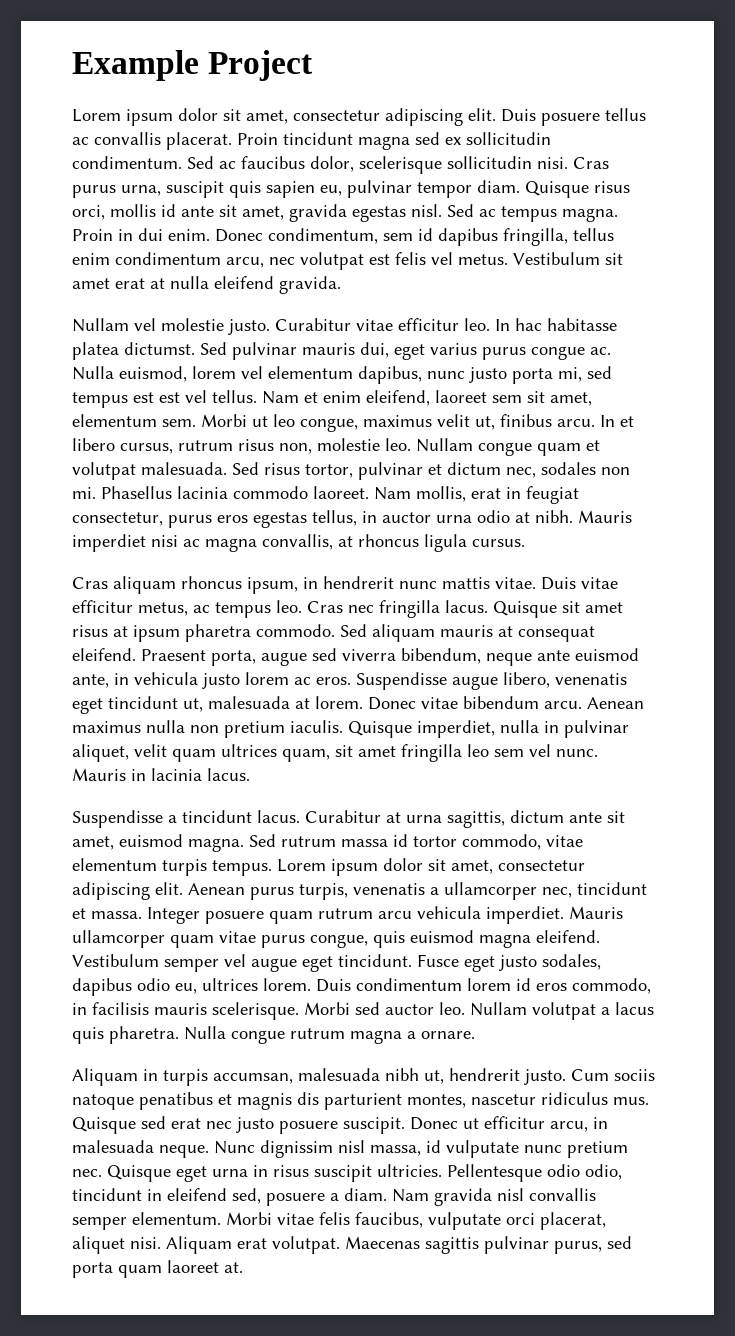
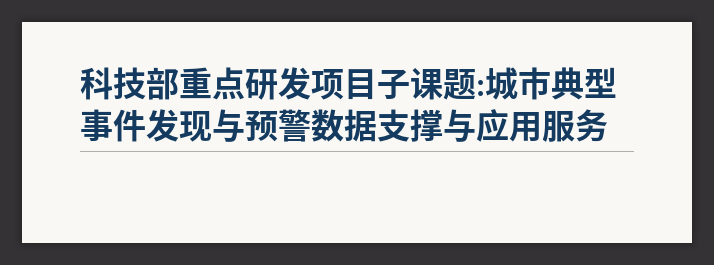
- Example Project
- Lorem ipsum dolor sit amet, consectetur adipiscing elit. Duis posuere tellus ac convallis placerat. Proin tincidunt magna sed ex sollicitudin condimentum. Sed ac faucibus dolor, scelerisque sollicitudin nisi. Cras purus urna, suscipit quis sapien eu, pulvinar tempor diam. Quisque risus orci, mollis id ante sit amet, gravida egestas nisl. Sed ac tempus magna. Proin in dui enim. Donec condimentum, sem id dapibus fringilla, tellus enim condimentum arcu, nec volutpat est felis vel metus. Vestibulum sit amet erat at nulla eleifend gravida.
- Nullam vel molestie justo. Curabitur vitae efficitur leo. In hac habitasse platea dictumst. Sed pulvinar mauris dui, eget varius purus congue ac. Nulla euismod, lorem vel elementum dapibus, nunc justo porta mi, sed tempus est est vel tellus. Nam et enim eleifend, laoreet sem sit amet, elementum sem. Morbi ut leo congue, maximus velit ut, finibus arcu. In et libero cursus, rutrum risus non, molestie leo. Nullam congue quam et volutpat malesuada. Sed risus tortor, pulvinar et dictum nec, sodales non mi. Phasellus lacinia commodo laoreet. Nam mollis, erat in feugiat consectetur, purus eros egestas tellus, in auctor urna odio at nibh. Mauris imperdiet nisi ac magna convallis, at rhoncus ligula cursus.
- Cras aliquam rhoncus ipsum, in hendrerit nunc mattis vitae. Duis vitae efficitur metus, ac tempus leo. Cras nec fringilla lacus. Quisque sit amet risus at ipsum pharetra commodo. Sed aliquam mauris at consequat eleifend. Praesent porta, augue sed viverra bibendum, neque ante euismod ante, in vehicula justo lorem ac eros. Suspendisse augue libero, venenatis eget tincidunt ut, malesuada at lorem. Donec vitae bibendum arcu. Aenean maximus nulla non pretium iaculis. Quisque imperdiet, nulla in pulvinar aliquet, velit quam ultrices quam, sit amet fringilla leo sem vel nunc. Mauris in lacinia lacus.
- Suspendisse a tincidunt lacus. Curabitur at urna sagittis, dictum ante sit amet, euismod magna. Sed rutrum massa id tortor commodo, vitae elementum turpis tempus. Lorem ipsum dolor sit amet, consectetur adipiscing elit. Aenean purus turpis, venenatis a ullamcorper nec, tincidunt et massa. Integer posuere quam rutrum arcu vehicula imperdiet. Mauris ullamcorper quam vitae purus congue, quis euismod magna eleifend. Vestibulum semper vel augue eget tincidunt. Fusce eget justo sodales, dapibus odio eu, ultrices lorem. Duis condimentum lorem id eros commodo, in facilisis mauris scelerisque. Morbi sed auctor leo. Nullam volutpat a lacus quis pharetra. Nulla congue rutrum magna a ornare.
- Aliquam in turpis accumsan, malesuada nibh ut, hendrerit justo. Cum sociis natoque penatibus et magnis dis parturient montes, nascetur ridiculus mus. Quisque sed erat nec justo posuere suscipit. Donec ut efficitur arcu, in malesuada neque. Nunc dignissim nisl massa, id vulputate nunc pretium nec. Quisque eget urna in risus suscipit ultricies. Pellentesque odio odio, tincidunt in eleifend sed, posuere a diam. Nam gravida nisl convallis semper elementum. Morbi vitae felis faucibus, vulputate orci placerat, aliquet nisi. Aliquam erat volutpat. Maecenas sagittis pulvinar purus, sed porta quam laoreet at.
+ 科技部重点研发项目子课题:城市典型事件发现与预警数据支撑与应用服务

